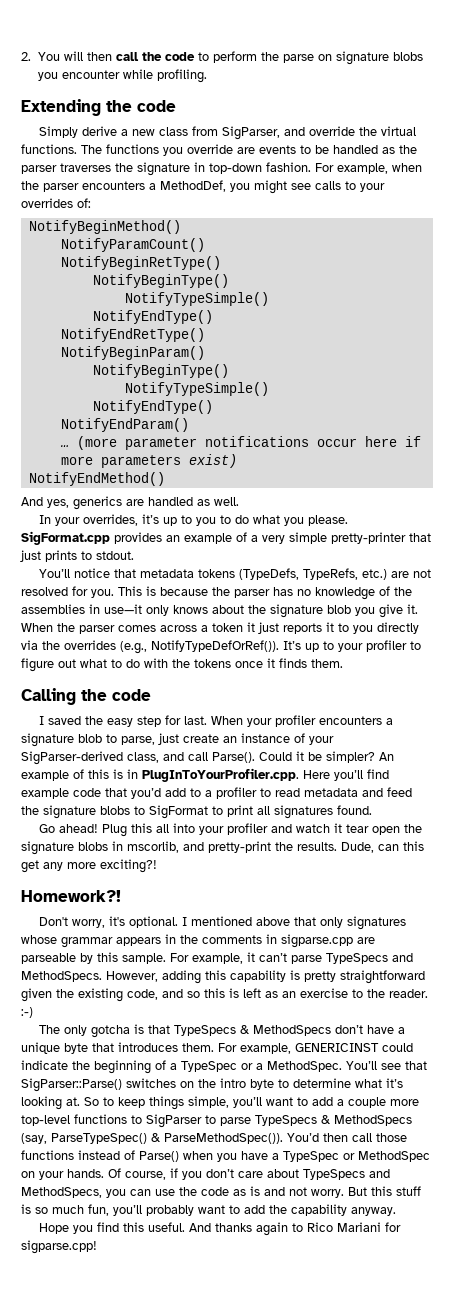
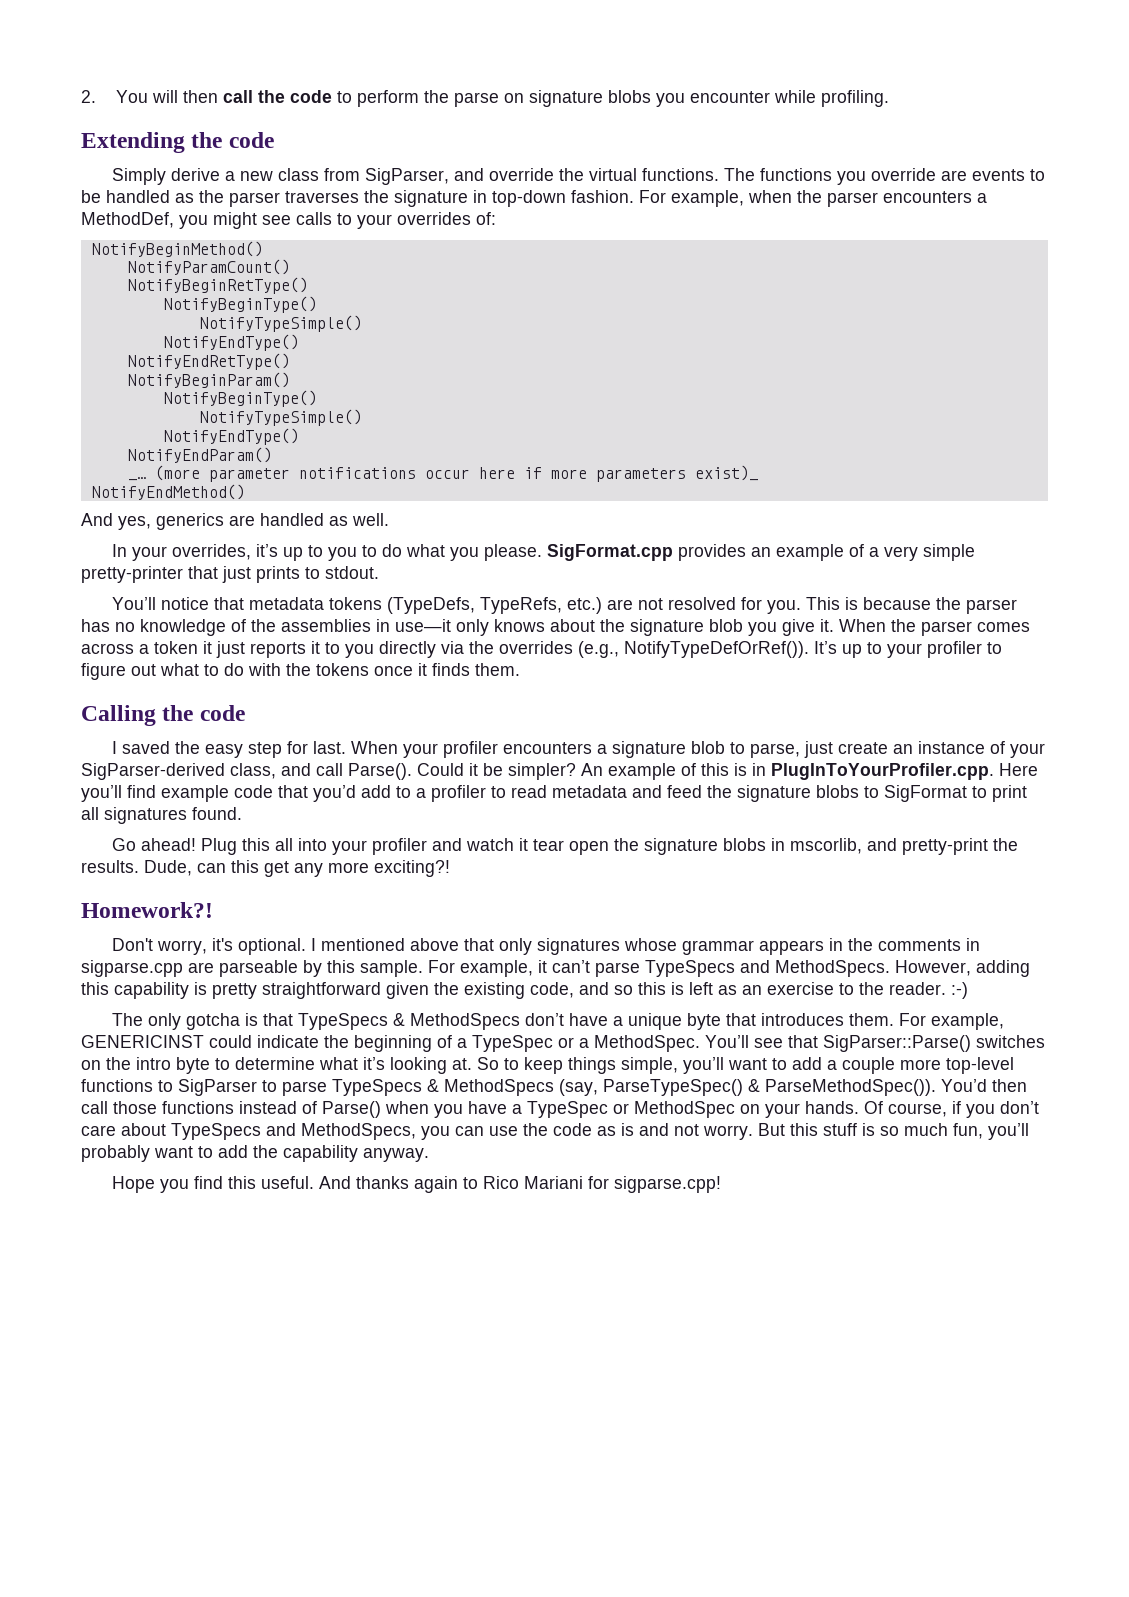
- …
+ _…
- (more parameter notifications occur here if more parameters exist)
+ (more parameter notifications occur here if more parameters exist)_

